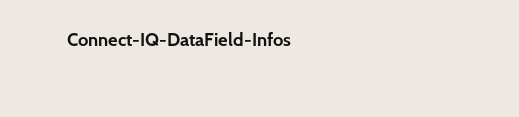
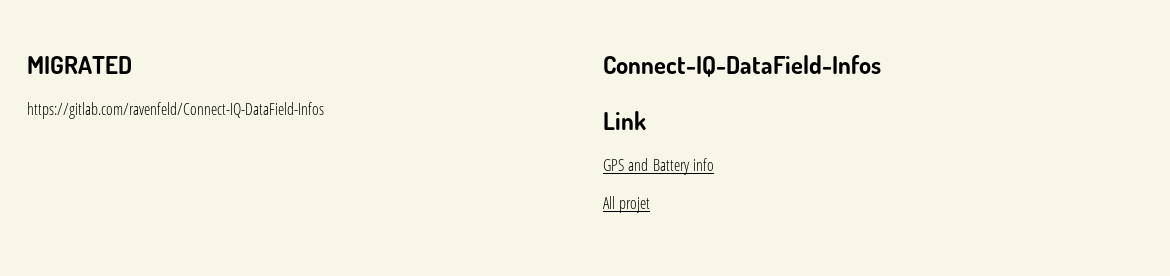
+ MIGRATED
+ https://gitlab.com/ravenfeld/Connect-IQ-DataField-Infos
+ Link
+ GPS and Battery info
+ All projet

